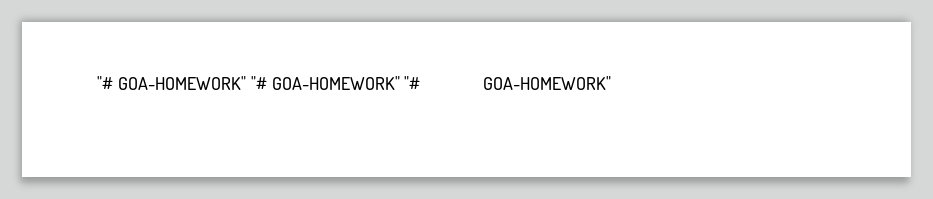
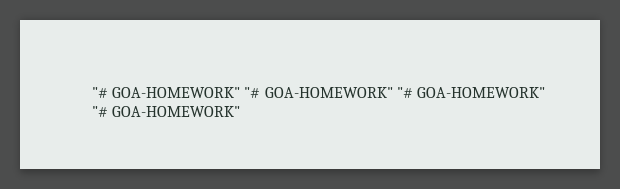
- "# GOA-HOMEWORK" "# GOA-HOMEWORK" "# GOA-HOMEWORK"
+ "# GOA-HOMEWORK" "# GOA-HOMEWORK" "# GOA-HOMEWORK" "# GOA-HOMEWORK"

